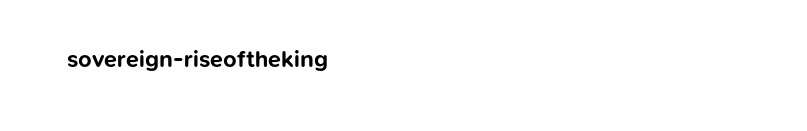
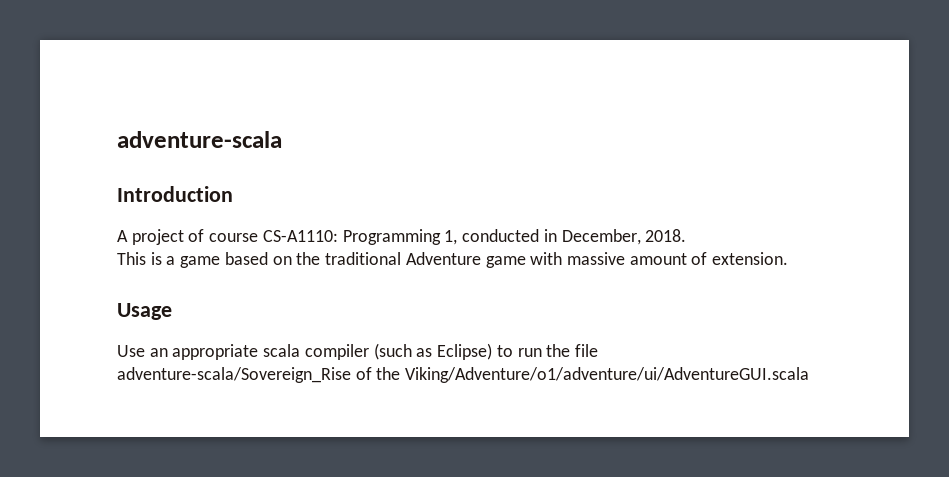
- sovereign-riseoftheking
+ adventure-scala
+ Introduction
+ A project of course CS-A1110: Programming 1, conducted in December, 2018.
+ This is a game based on the traditional Adventure game with massive amount of extension.
+ Usage
+ Use an appropriate scala compiler (such as Eclipse) to run the file adventure-scala/Sovereign_Rise of the Viking/Adventure/o1/adventure/ui/AdventureGUI.scala

